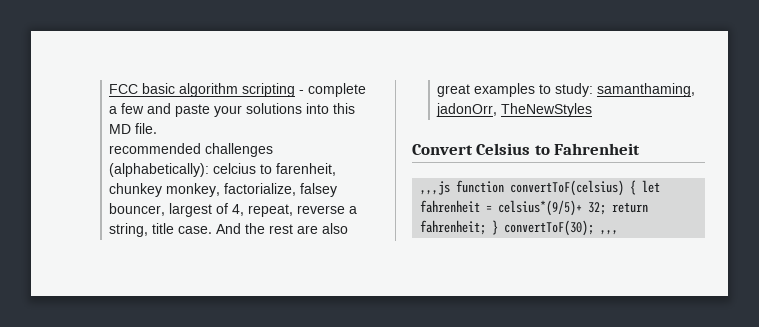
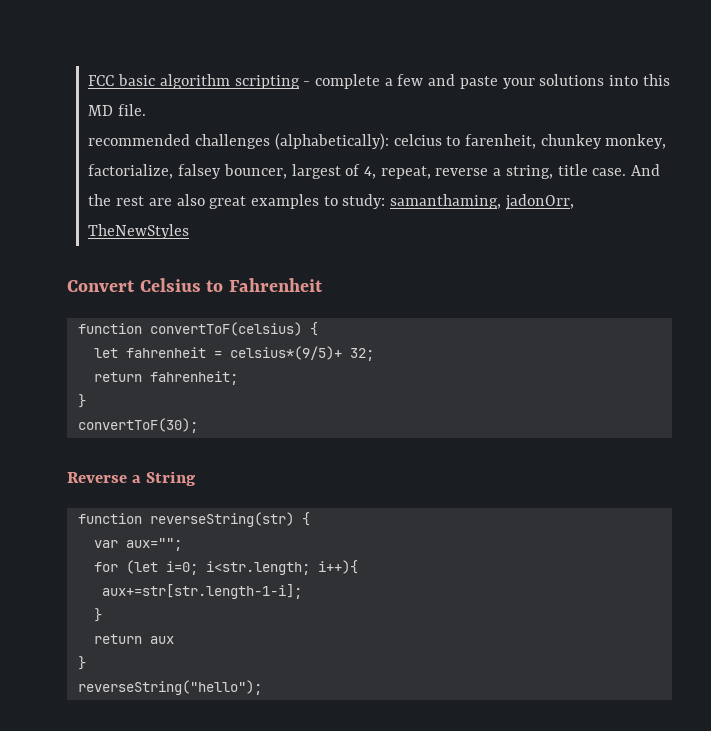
- ,,,js function convertToF(celsius) { let fahrenheit = celsius*(9/5)+ 32; return fahrenheit; } convertToF(30); ,,,
+ function convertToF(celsius) {
+ let fahrenheit = celsius*(9/5)+ 32;
+ return fahrenheit;
+ }
+ convertToF(30);
+ Reverse a String
+ function reverseString(str) {
+ var aux="";
+ for (let i=0; i<str.length; i++){
+ aux+=str[str.length-1-i];
+ }
+ return aux
+ }
+ reverseString("hello");

